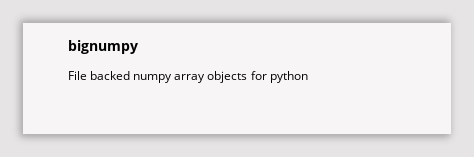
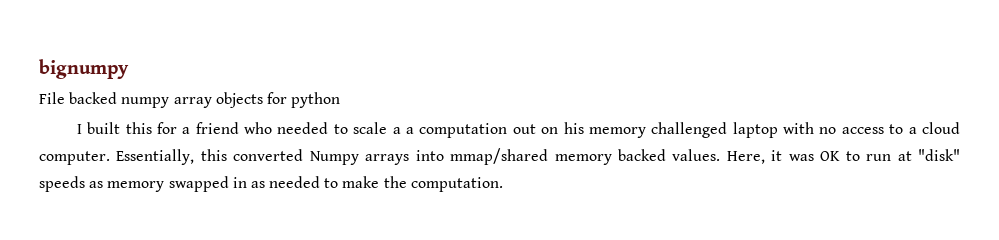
+ I built this for a friend who needed to scale a a computation out on his memory challenged laptop with no access to a cloud computer. Essentially, this converted Numpy arrays into mmap/shared memory backed values. Here, it was OK to run at "disk" speeds as memory swapped in as needed to make the computation.

